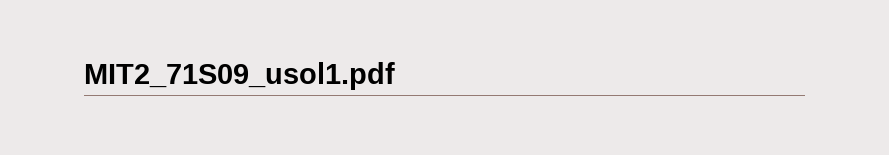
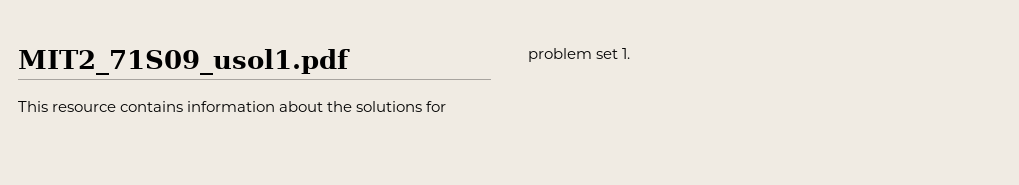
+ This resource contains information about the solutions for problem set 1.

